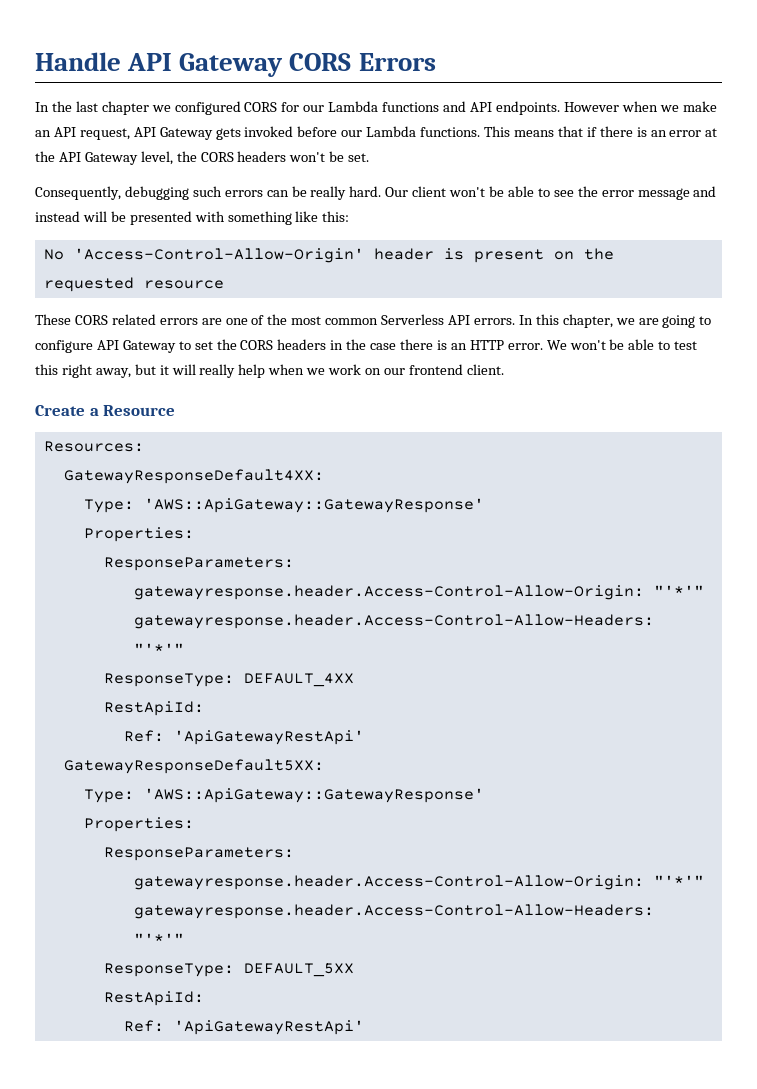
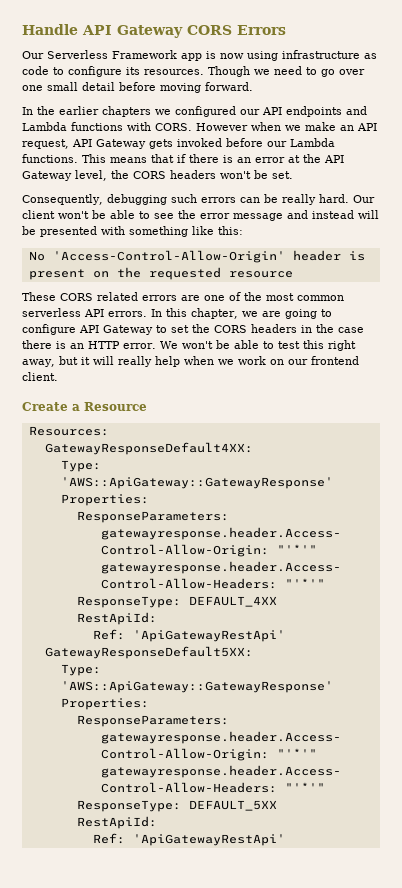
- In the last chapter we configured CORS for our Lambda functions and API endpoints.
+ Our Serverless Framework app is now using infrastructure as code to configure its resources. Though we need to go over one small detail before moving forward.
+ In the earlier chapters we configured our API endpoints and Lambda functions with CORS.
- These CORS related errors are one of the most common Serverless API errors.
+ These CORS related errors are one of the most common serverless API errors.

